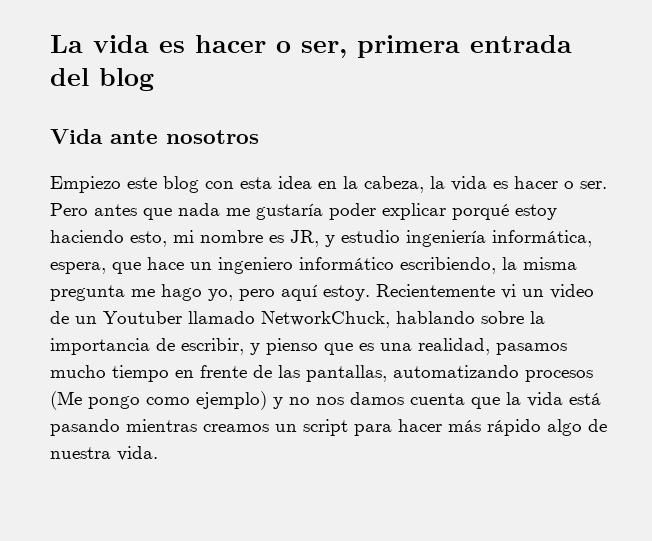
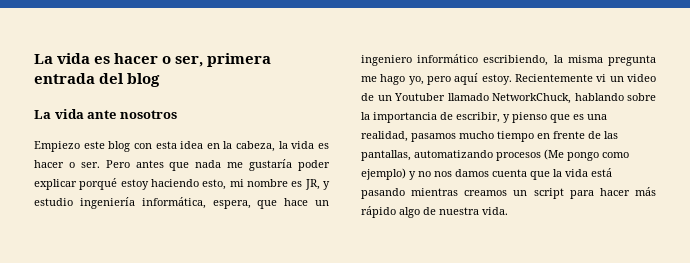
- Vida ante nosotros
+ La vida ante nosotros

